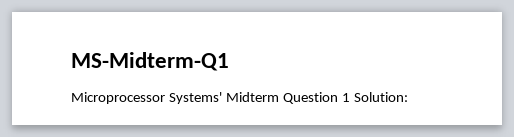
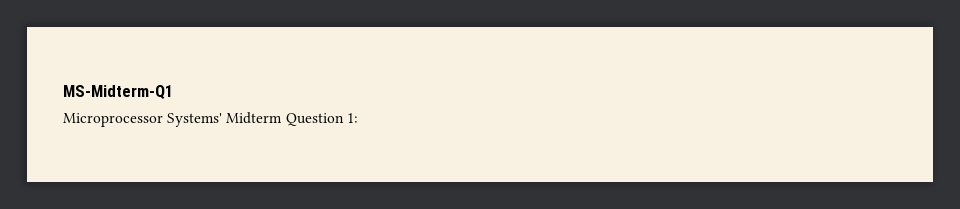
- Microprocessor Systems' Midterm Question 1 Solution:
+ Microprocessor Systems' Midterm Question 1:

